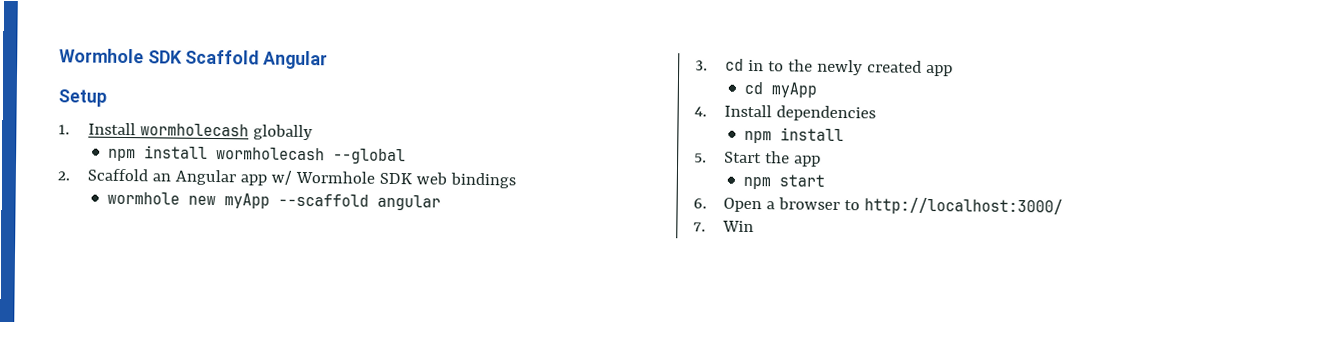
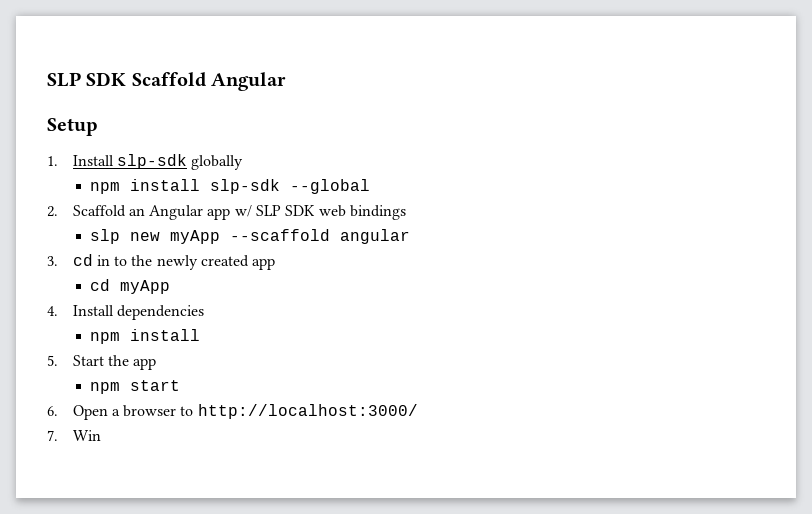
- Wormhole SDK Scaffold Angular
+ SLP SDK Scaffold Angular
- 1. Install wormholecash globally
+ 1. Install slp-sdk globally
- npm install wormholecash --global
+ npm install slp-sdk --global
- 2. Scaffold an Angular app w/ Wormhole SDK web bindings
+ 2. Scaffold an Angular app w/ SLP SDK web bindings
- wormhole new myApp --scaffold angular
+ slp new myApp --scaffold angular

